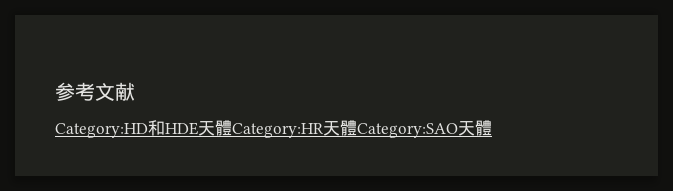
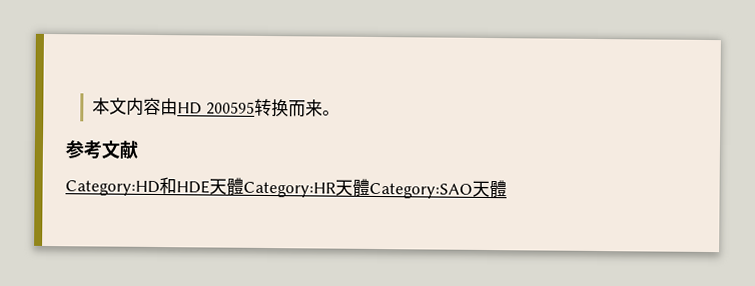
+ 本文内容由HD 200595转换而来。

